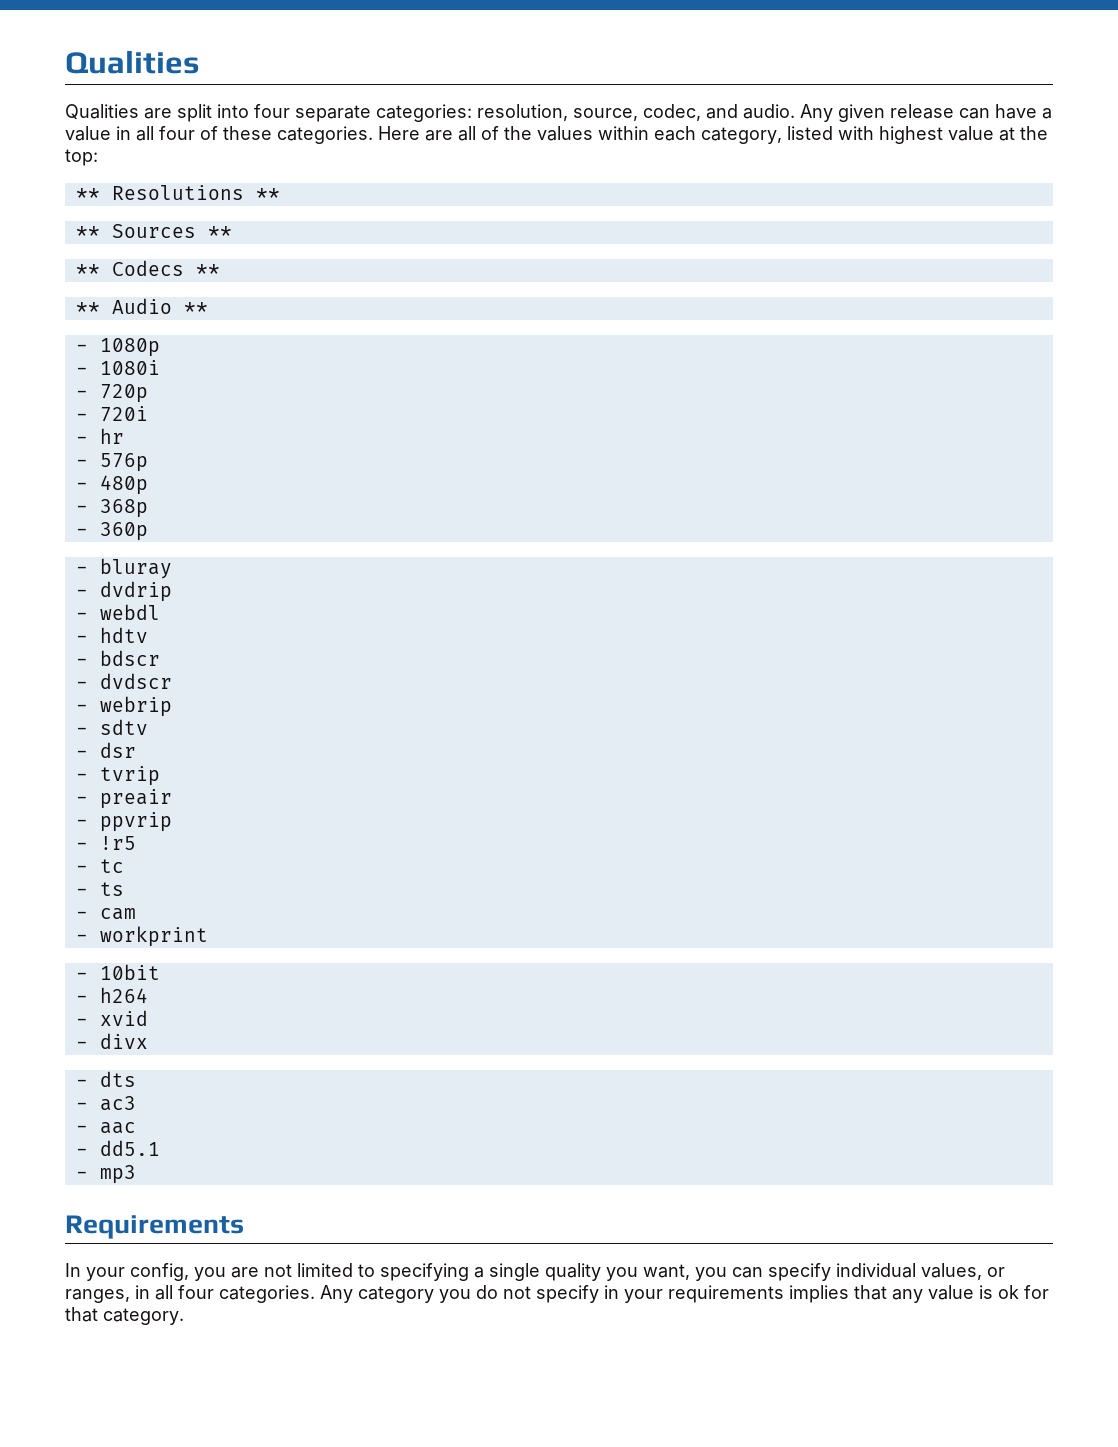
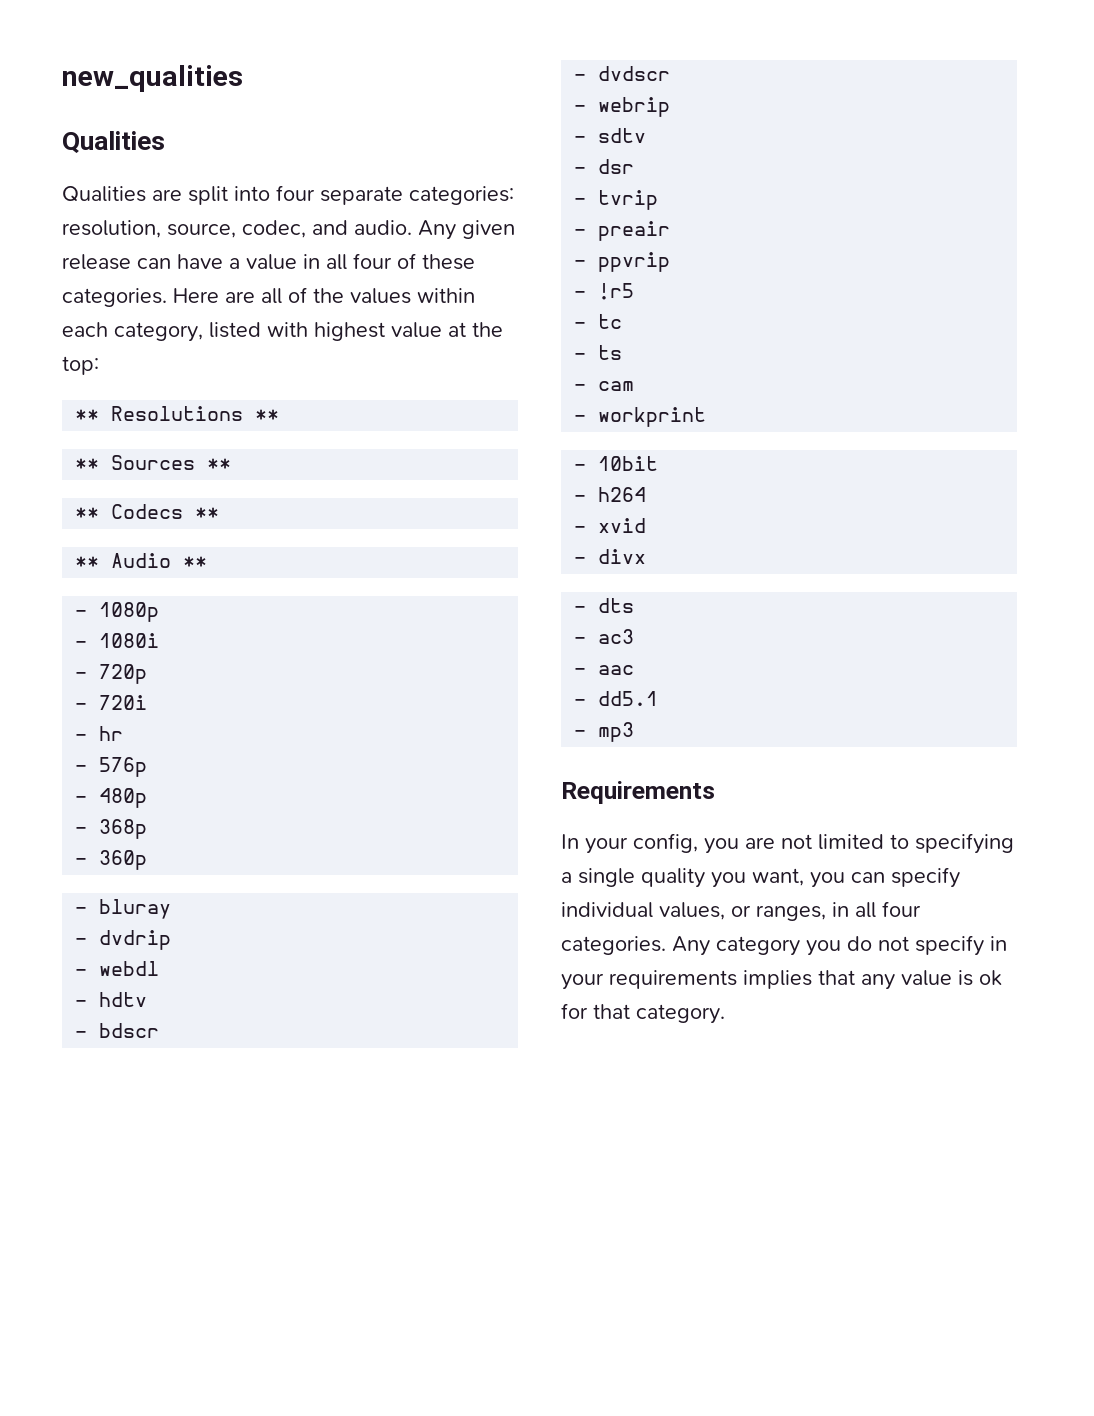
+ new_qualities

